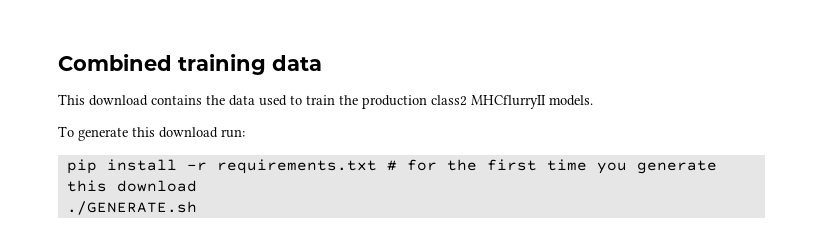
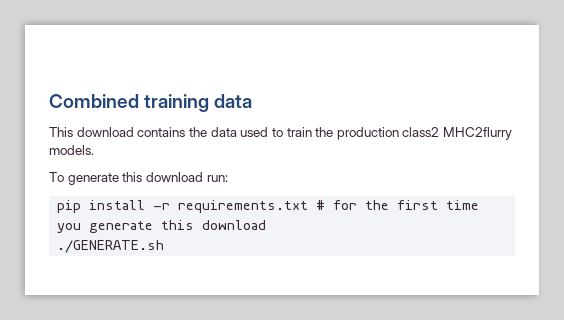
- This download contains the data used to train the production class2 MHCflurryII models.
+ This download contains the data used to train the production class2 MHC2flurry models.

